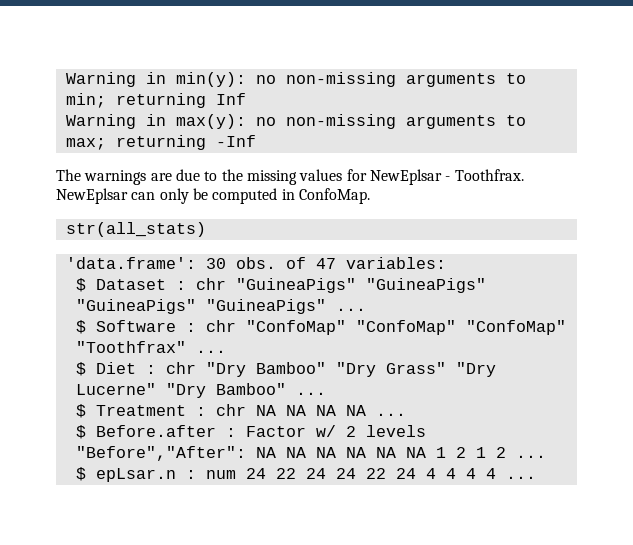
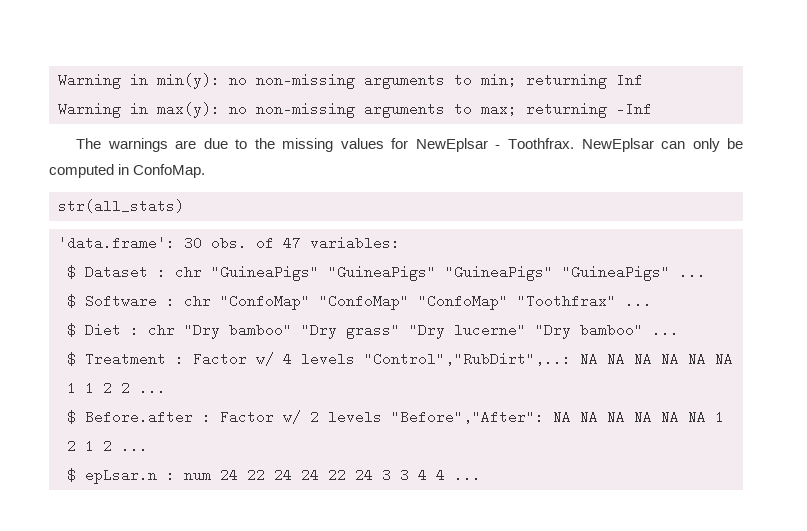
- $ Diet : chr "Dry Bamboo" "Dry Grass" "Dry Lucerne" "Dry Bamboo" ...
- $ Treatment : chr NA NA NA NA ...
+ $ Diet : chr "Dry bamboo" "Dry grass" "Dry lucerne" "Dry bamboo" ...
+ $ Treatment : Factor w/ 4 levels "Control","RubDirt",..: NA NA NA NA NA NA 1 1 2 2 ...
- $ epLsar.n : num 24 22 24 24 22 24 4 4 4 4 ...
+ $ epLsar.n : num 24 22 24 24 22 24 3 3 4 4 ...

